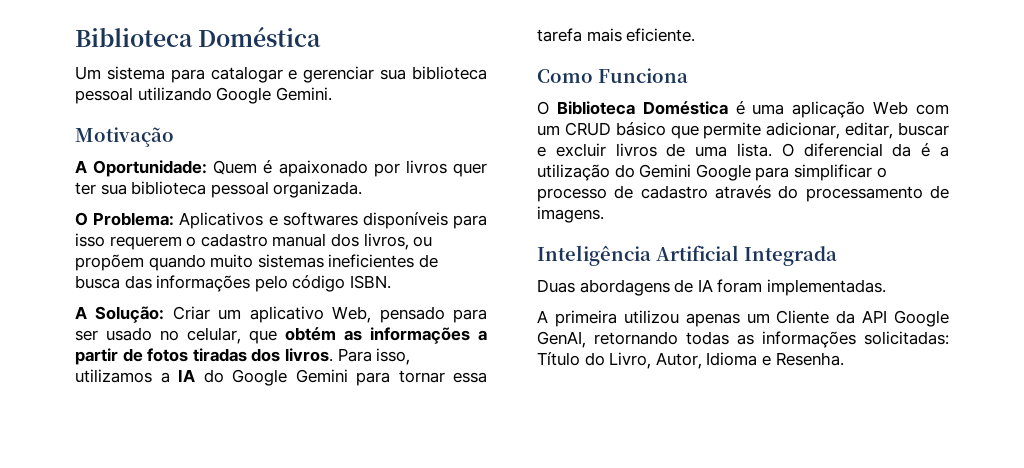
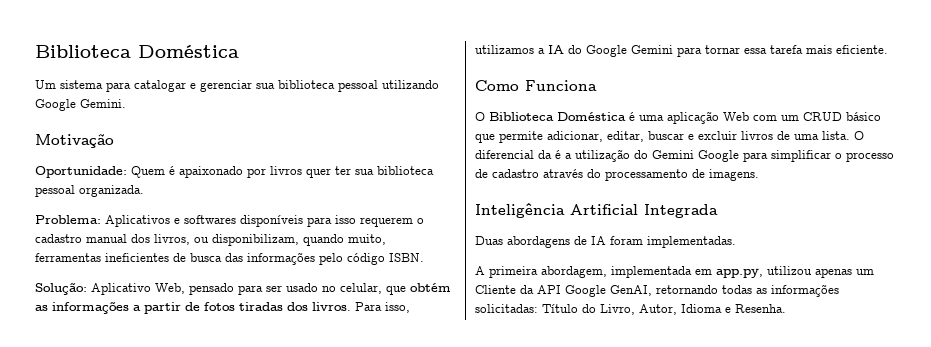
- A Oportunidade: Quem é apaixonado por livros quer ter sua biblioteca pessoal organizada.
+ Oportunidade: Quem é apaixonado por livros quer ter sua biblioteca pessoal organizada.
- O Problema: Aplicativos e softwares disponíveis para isso requerem o cadastro manual dos livros, ou propõem quando muito sistemas ineficientes de busca das informações pelo código ISBN.
+ Problema: Aplicativos e softwares disponíveis para isso requerem o cadastro manual dos livros, ou disponibilizam, quando muito, ferramentas ineficientes de busca das informações pelo código ISBN.
- A Solução: Criar um aplicativo Web, pensado para ser usado no celular, que obtém as informações a partir de fotos tiradas dos livros.
+ Solução: Aplicativo Web, pensado para ser usado no celular, que obtém as informações a partir de fotos tiradas dos livros.
- A primeira utilizou apenas um Cliente da API Google GenAI, retornando todas as informações solicitadas: Título do Livro, Autor, Idioma e Resenha.
+ A primeira abordagem, implementada em app.py, utilizou apenas um Cliente da API Google GenAI, retornando todas as informações solicitadas: Título do Livro, Autor, Idioma e Resenha.

